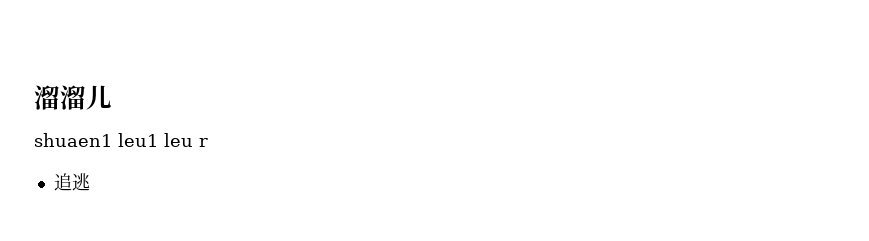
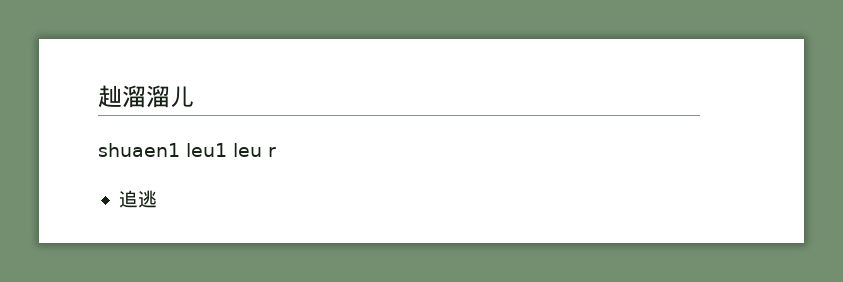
- 溜溜儿
+ 赸溜溜儿

